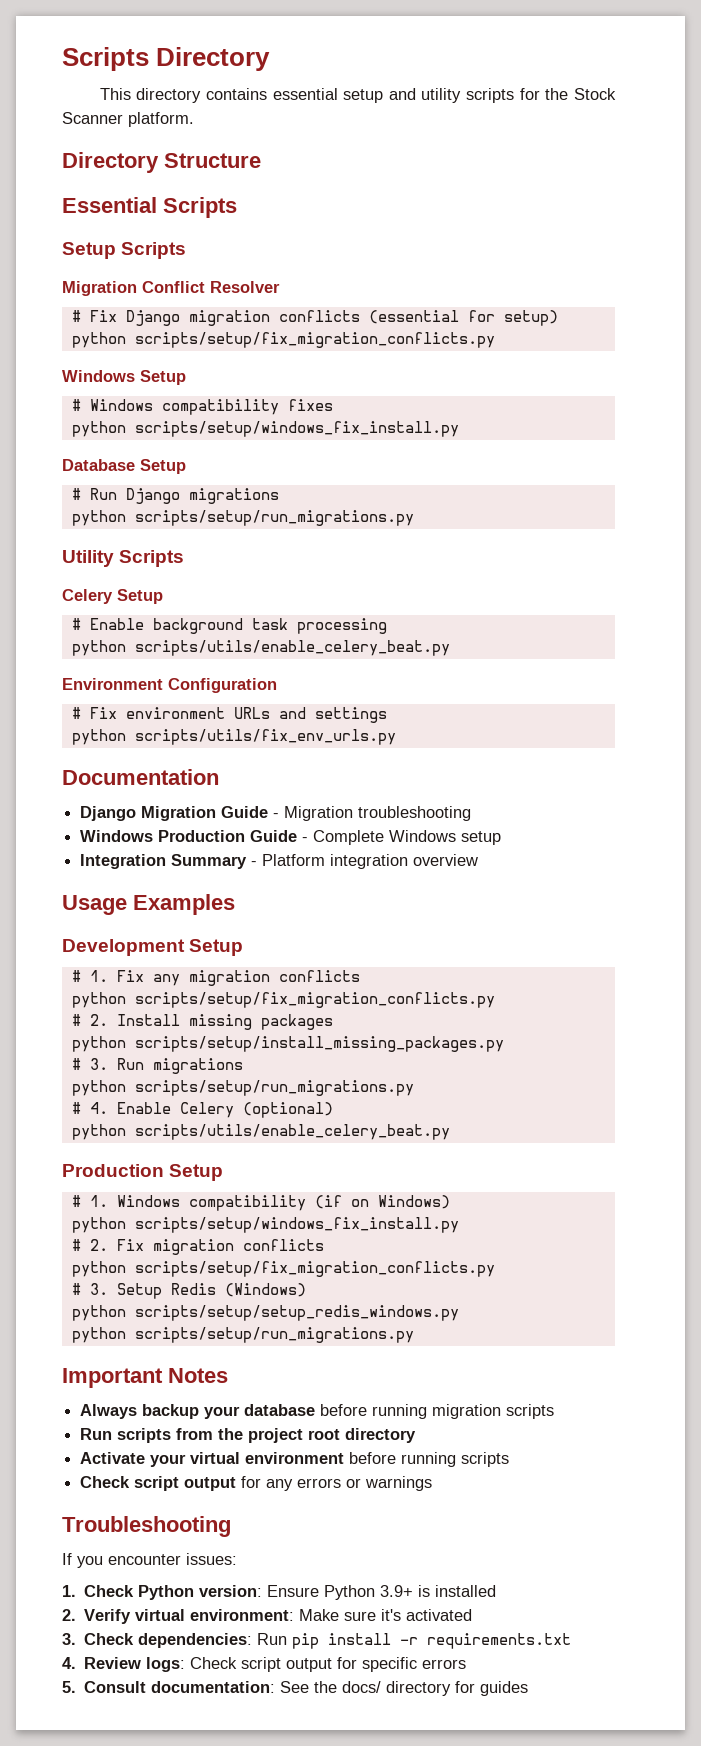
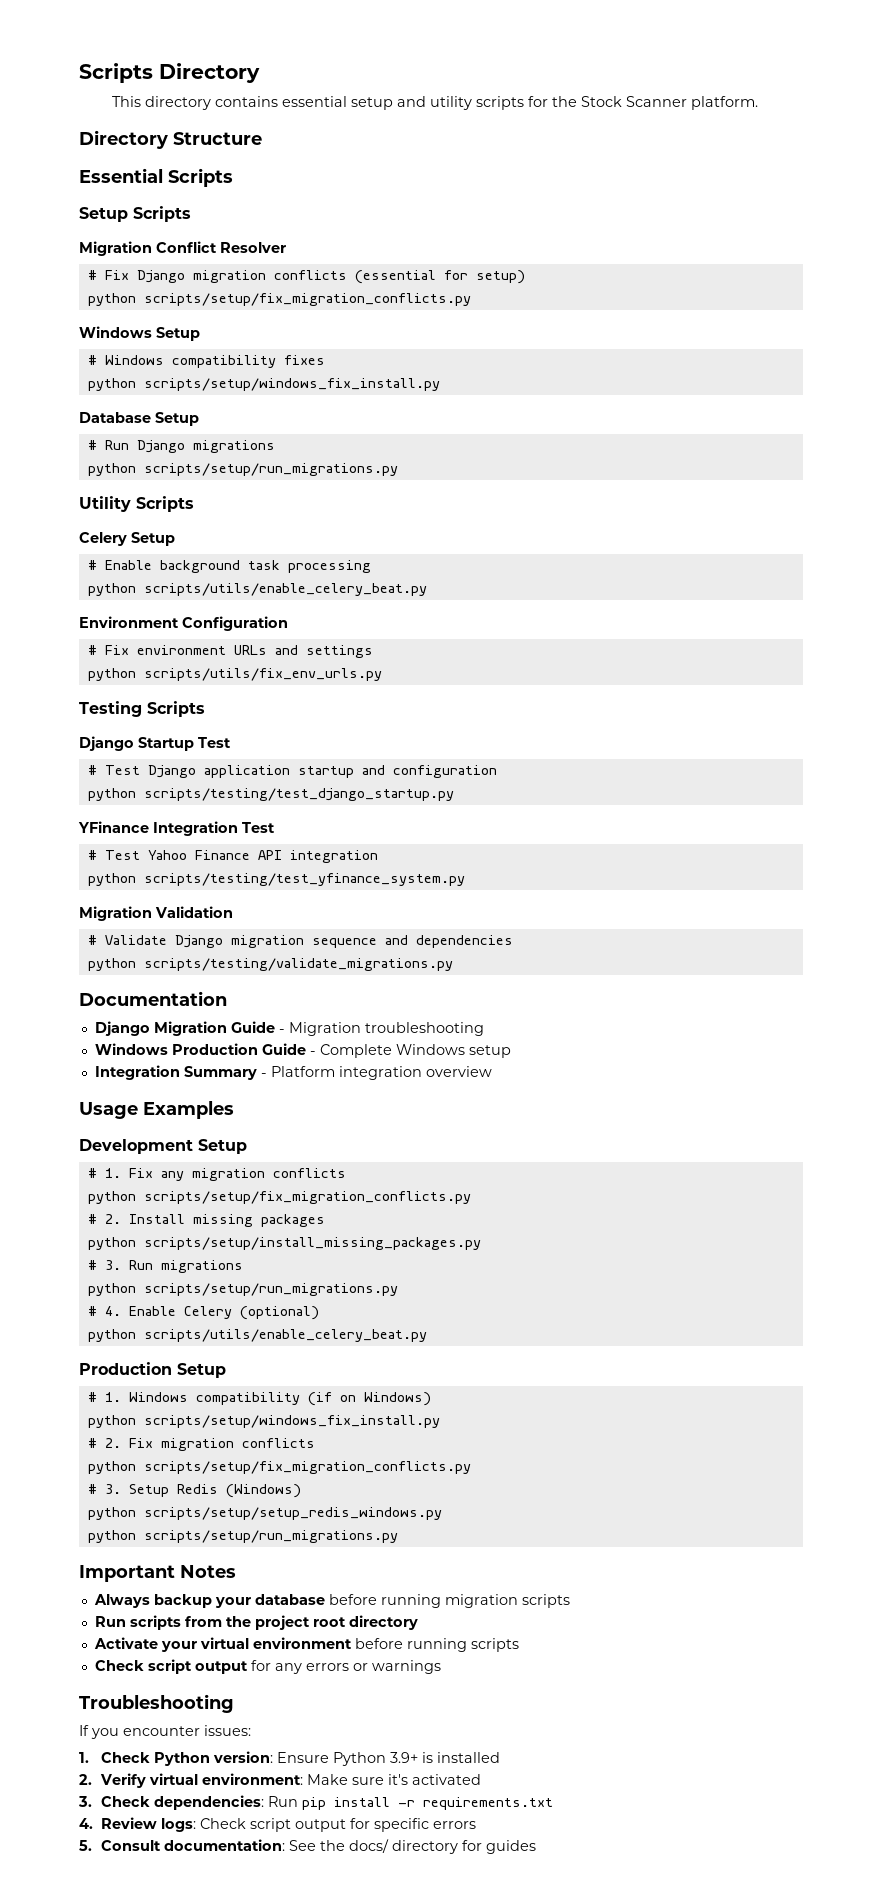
+ Testing Scripts
+ Django Startup Test
+ # Test Django application startup and configuration
+ python scripts/testing/test_django_startup.py
+ YFinance Integration Test
+ # Test Yahoo Finance API integration
+ python scripts/testing/test_yfinance_system.py
+ Migration Validation
+ # Validate Django migration sequence and dependencies
+ python scripts/testing/validate_migrations.py

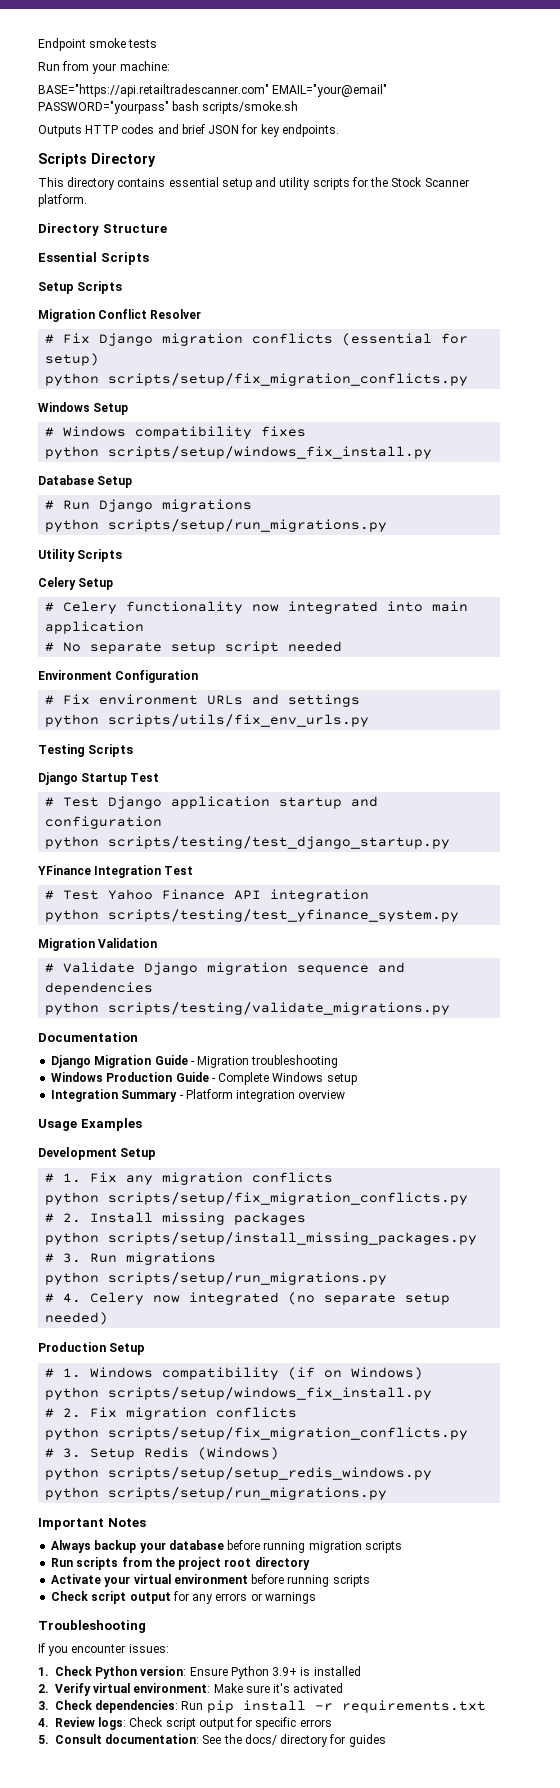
+ Endpoint smoke tests
+ Run from your machine:
+ BASE="https://api.retailtradescanner.com" EMAIL="your@email" PASSWORD="yourpass" bash scripts/smoke.sh
+ Outputs HTTP codes and brief JSON for key endpoints.
- # Enable background task processing
- python scripts/utils/enable_celery_beat.py
+ # Celery functionality now integrated into main application
+ # No separate setup script needed
- # 4. Enable Celery (optional)
- python scripts/utils/enable_celery_beat.py
+ # 4. Celery now integrated (no separate setup needed)

